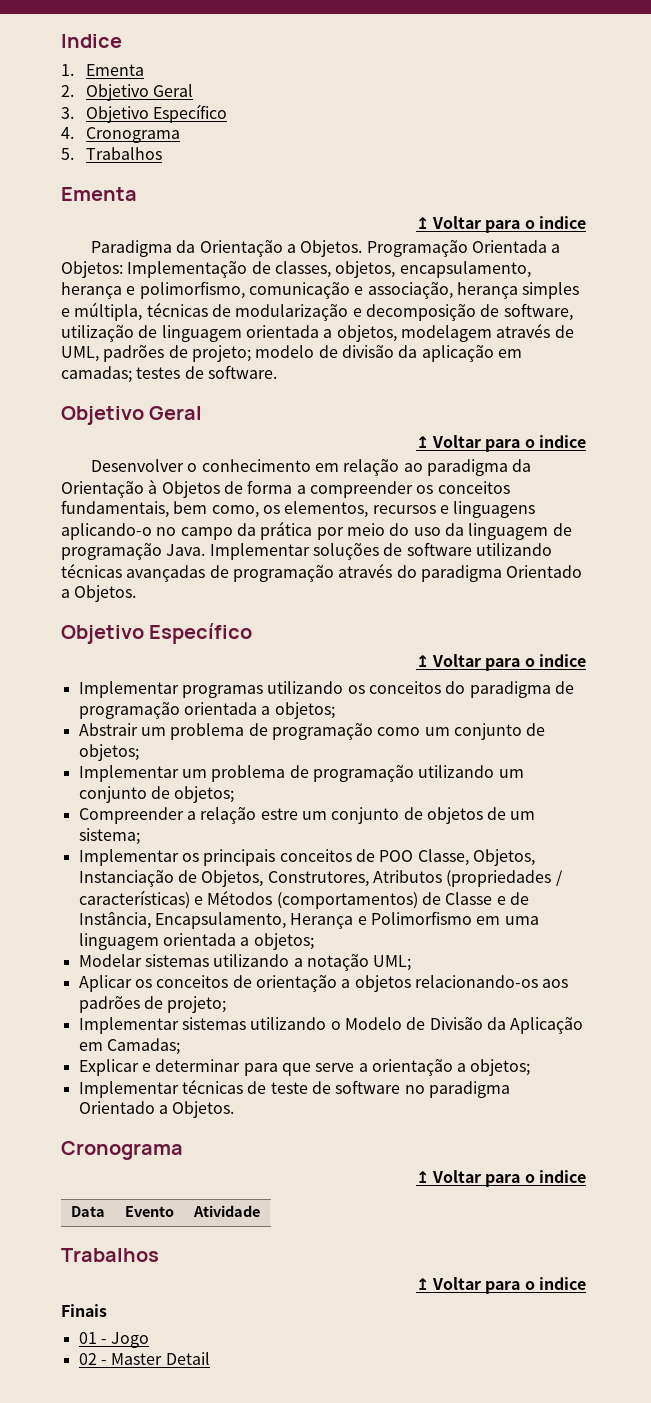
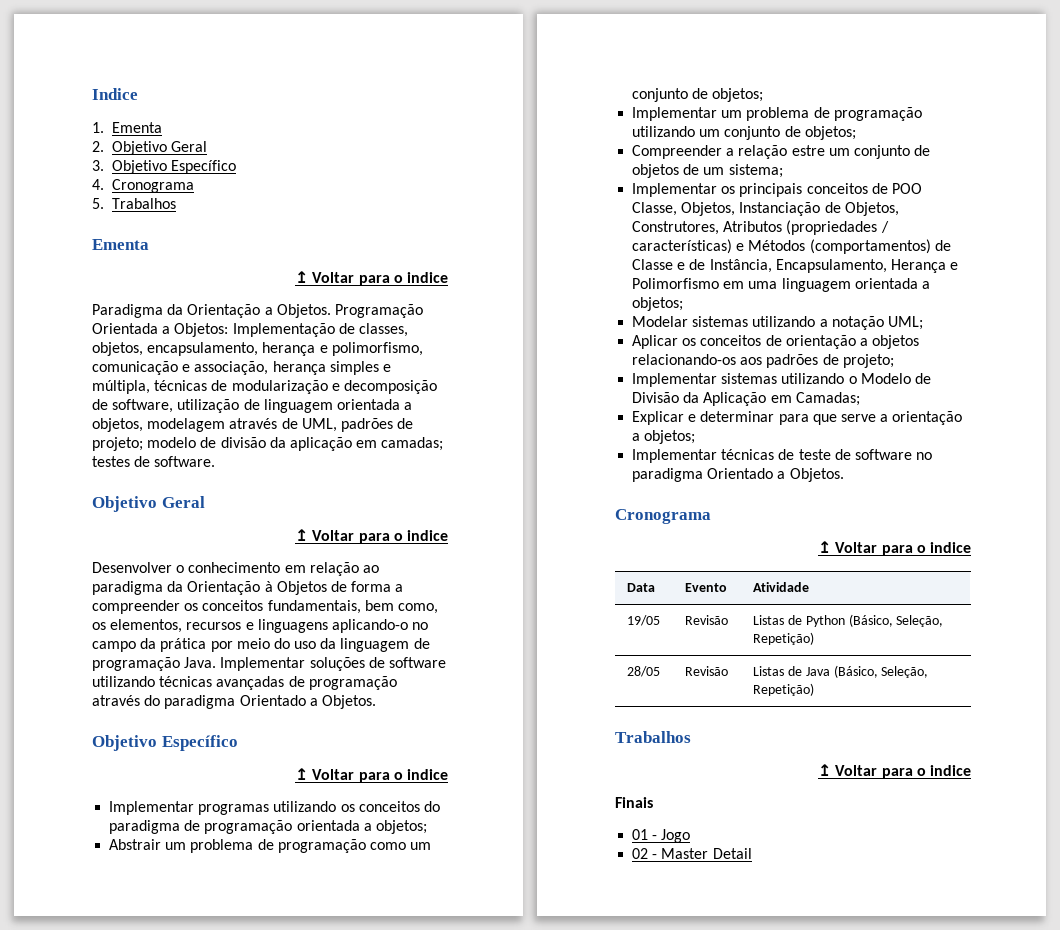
+ 19/05 | Revisão | Listas de Python (Básico, Seleção, Repetição)
+ 28/05 | Revisão | Listas de Java (Básico, Seleção, Repetição)

